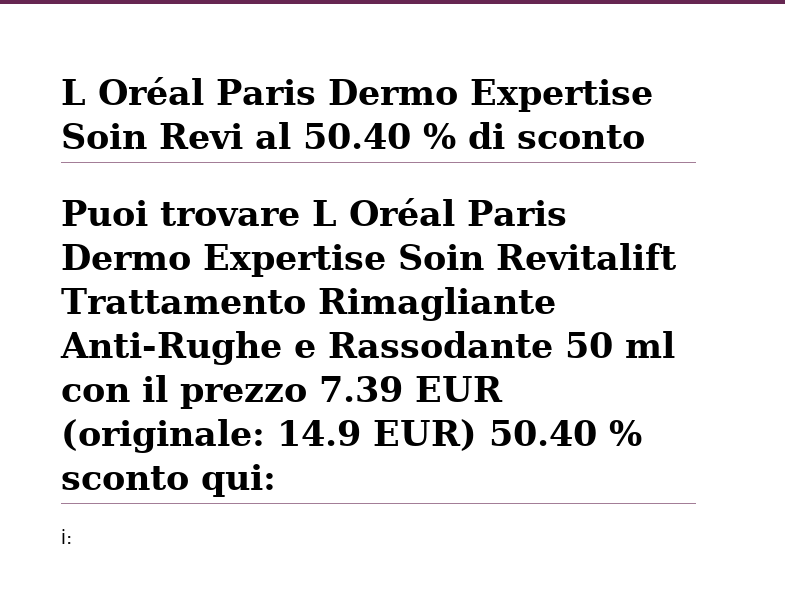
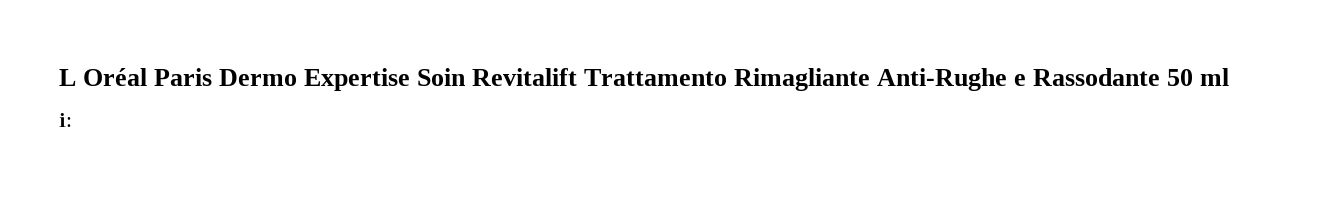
- L Oréal Paris Dermo Expertise Soin Revi al 50.40 % di sconto
- Puoi trovare L Oréal Paris Dermo Expertise Soin Revitalift Trattamento Rimagliante Anti-Rughe e Rassodante 50 ml con il prezzo 7.39 EUR (originale: 14.9 EUR) 50.40 % sconto qui:
+ L Oréal Paris Dermo Expertise Soin Revitalift Trattamento Rimagliante Anti-Rughe e Rassodante 50 ml

